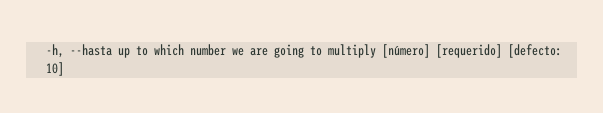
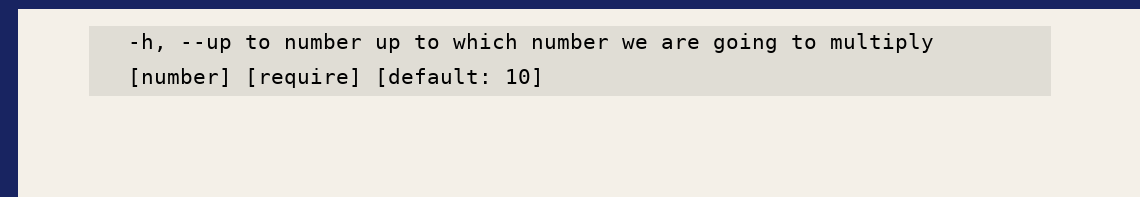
- -h, --hasta up to which number we are going to multiply [número] [requerido] [defecto: 10]
+ -h, --up to number up to which number we are going to multiply [number] [require] [default: 10]

